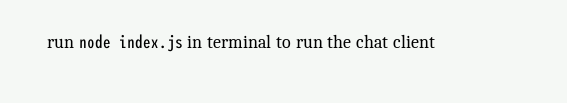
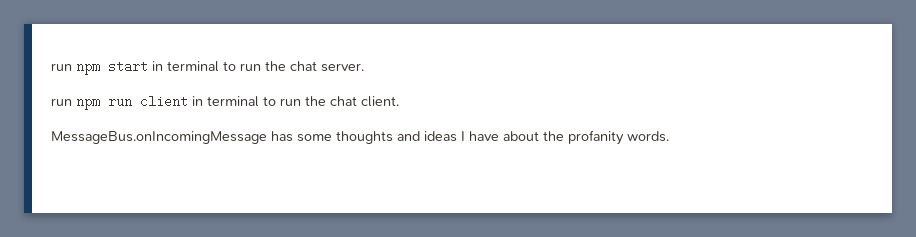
- run node index.js in terminal to run the chat client
+ run npm start in terminal to run the chat server.
+ run npm run client in terminal to run the chat client.
+ MessageBus.onIncomingMessage has some thoughts and ideas I have about the profanity words.

